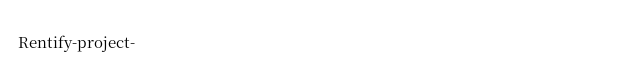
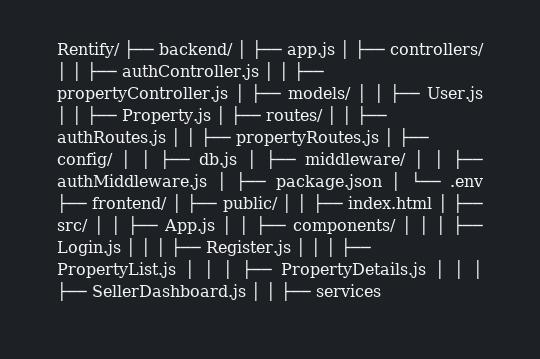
- Rentify-project-
+ Rentify/ ├── backend/ │ ├── app.js │ ├── controllers/ │ │ ├── authController.js │ │ ├── propertyController.js │ ├── models/ │ │ ├── User.js │ │ ├── Property.js │ ├── routes/ │ │ ├── authRoutes.js │ │ ├── propertyRoutes.js │ ├── config/ │ │ ├── db.js │ ├── middleware/ │ │ ├── authMiddleware.js │ ├── package.json │ └── .env ├── frontend/ │ ├── public/ │ │ ├── index.html │ ├── src/ │ │ ├── App.js │ │ ├── components/ │ │ │ ├── Login.js │ │ │ ├── Register.js │ │ │ ├── PropertyList.js │ │ │ ├── PropertyDetails.js │ │ │ ├── SellerDashboard.js │ │ ├── services

